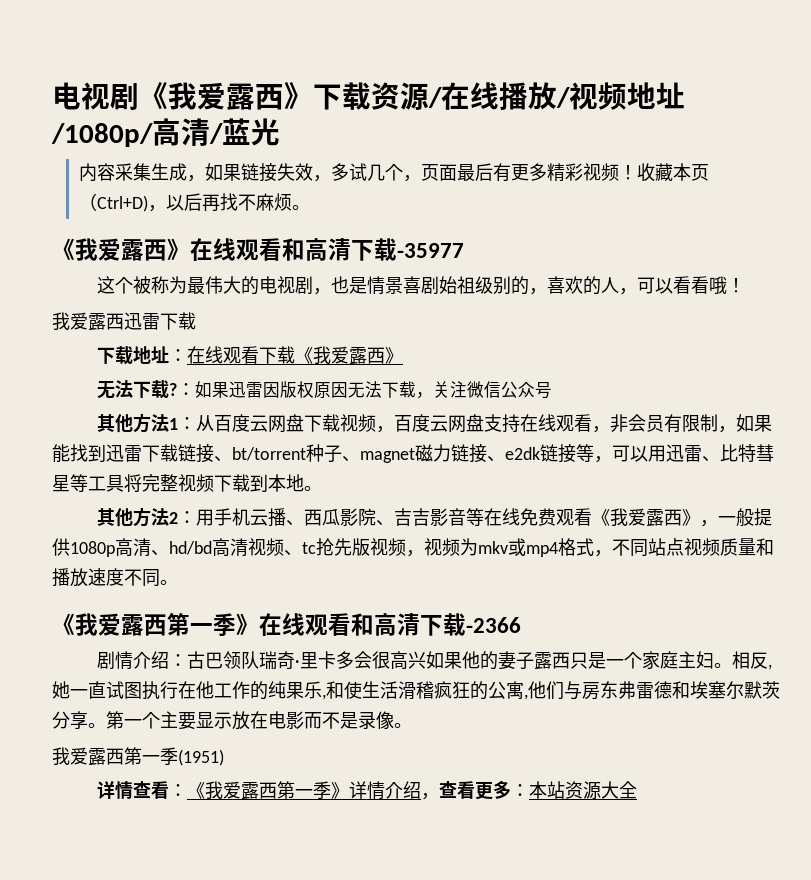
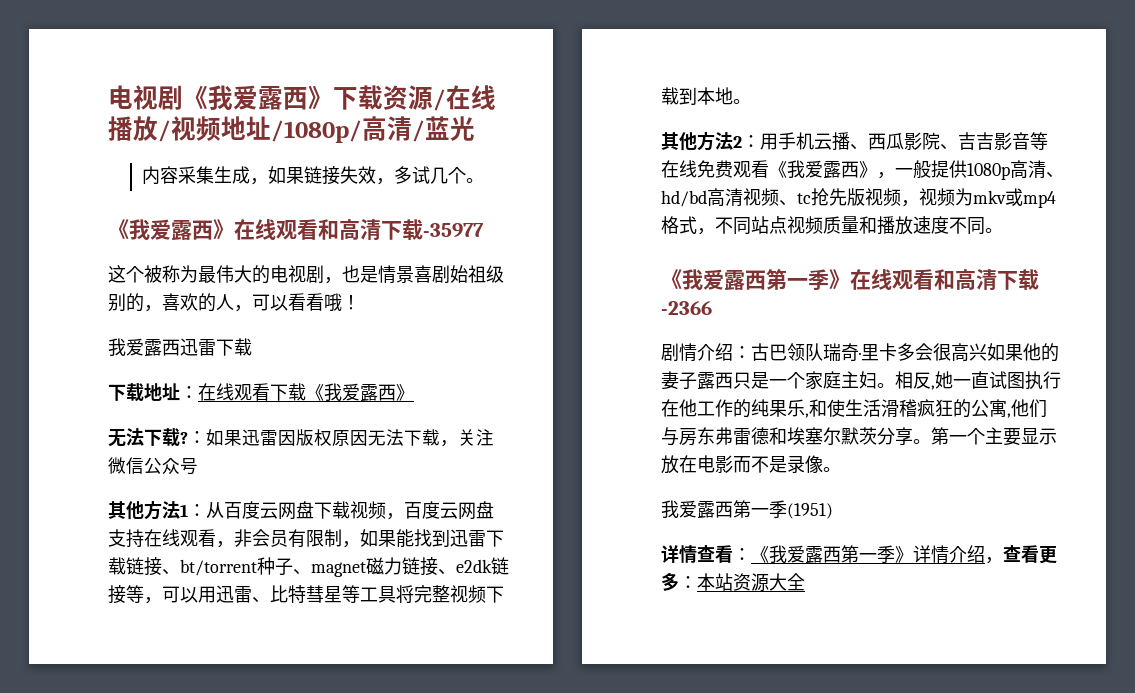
- 内容采集生成，如果链接失效，多试几个，页面最后有更多精彩视频！收藏本页（Ctrl+D)，以后再找不麻烦。
+ 内容采集生成，如果链接失效，多试几个。

